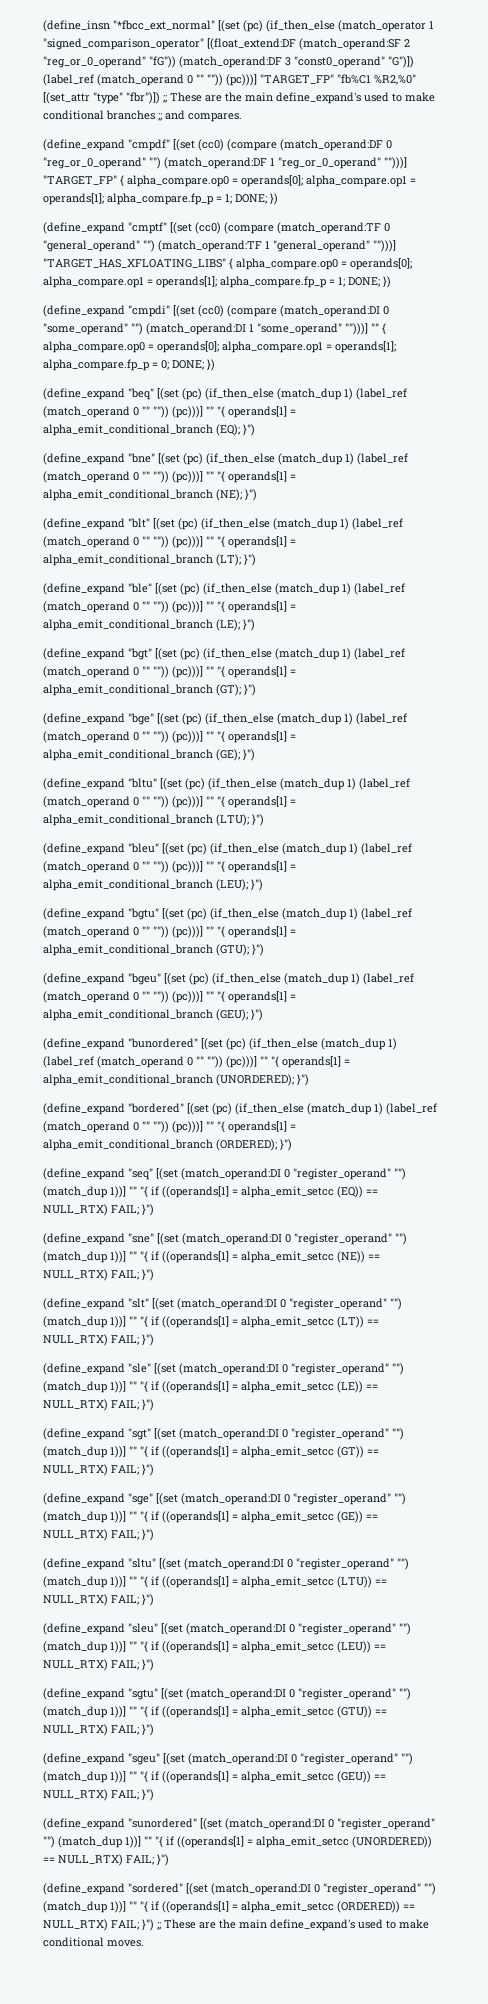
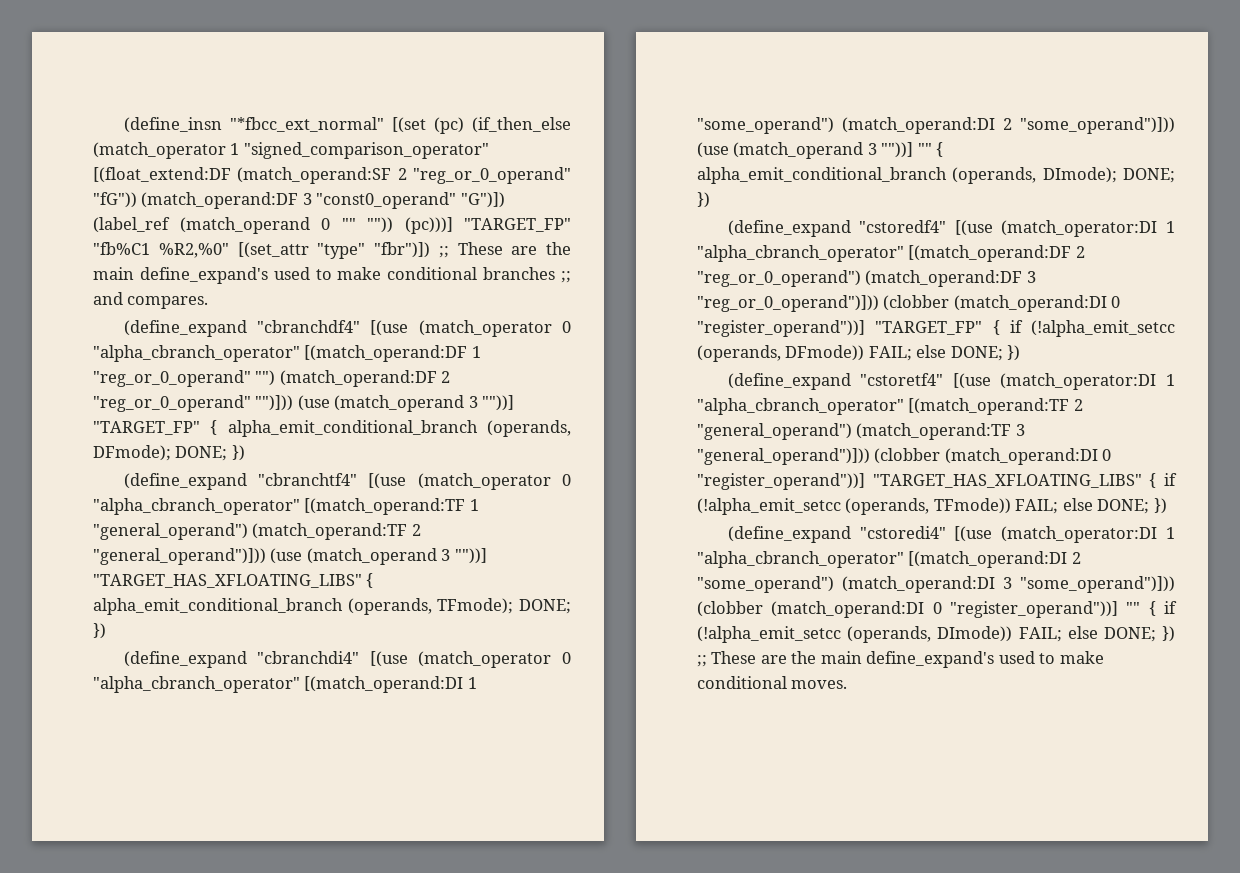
- (define_expand "cmpdf" [(set (cc0) (compare (match_operand:DF 0 "reg_or_0_operand" "") (match_operand:DF 1 "reg_or_0_operand" "")))] "TARGET_FP" { alpha_compare.op0 = operands[0]; alpha_compare.op1 = operands[1]; alpha_compare.fp_p = 1; DONE; })
- (define_expand "cmptf" [(set (cc0) (compare (match_operand:TF 0 "general_operand" "") (match_operand:TF 1 "general_operand" "")))] "TARGET_HAS_XFLOATING_LIBS" { alpha_compare.op0 = operands[0]; alpha_compare.op1 = operands[1]; alpha_compare.fp_p = 1; DONE; })
- (define_expand "cmpdi" [(set (cc0) (compare (match_operand:DI 0 "some_operand" "") (match_operand:DI 1 "some_operand" "")))] "" { alpha_compare.op0 = operands[0]; alpha_compare.op1 = operands[1]; alpha_compare.fp_p = 0; DONE; })
- (define_expand "beq" [(set (pc) (if_then_else (match_dup 1) (label_ref (match_operand 0 "" "")) (pc)))] "" "{ operands[1] = alpha_emit_conditional_branch (EQ); }")
- (define_expand "bne" [(set (pc) (if_then_else (match_dup 1) (label_ref (match_operand 0 "" "")) (pc)))] "" "{ operands[1] = alpha_emit_conditional_branch (NE); }")
- (define_expand "blt" [(set (pc) (if_then_else (match_dup 1) (label_ref (match_operand 0 "" "")) (pc)))] "" "{ operands[1] = alpha_emit_conditional_branch (LT); }")
- (define_expand "ble" [(set (pc) (if_then_else (match_dup 1) (label_ref (match_operand 0 "" "")) (pc)))] "" "{ operands[1] = alpha_emit_conditional_branch (LE); }")
- (define_expand "bgt" [(set (pc) (if_then_else (match_dup 1) (label_ref (match_operand 0 "" "")) (pc)))] "" "{ operands[1] = alpha_emit_conditional_branch (GT); }")
- (define_expand "bge" [(set (pc) (if_then_else (match_dup 1) (label_ref (match_operand 0 "" "")) (pc)))] "" "{ operands[1] = alpha_emit_conditional_branch (GE); }")
- (define_expand "bltu" [(set (pc) (if_then_else (match_dup 1) (label_ref (match_operand 0 "" "")) (pc)))] "" "{ operands[1] = alpha_emit_conditional_branch (LTU); }")
- (define_expand "bleu" [(set (pc) (if_then_else (match_dup 1) (label_ref (match_operand 0 "" "")) (pc)))] "" "{ operands[1] = alpha_emit_conditional_branch (LEU); }")
- (define_expand "bgtu" [(set (pc) (if_then_else (match_dup 1) (label_ref (match_operand 0 "" "")) (pc)))] "" "{ operands[1] = alpha_emit_conditional_branch (GTU); }")
- (define_expand "bgeu" [(set (pc) (if_then_else (match_dup 1) (label_ref (match_operand 0 "" "")) (pc)))] "" "{ operands[1] = alpha_emit_conditional_branch (GEU); }")
- (define_expand "bunordered" [(set (pc) (if_then_else (match_dup 1) (label_ref (match_operand 0 "" "")) (pc)))] "" "{ operands[1] = alpha_emit_conditional_branch (UNORDERED); }")
- (define_expand "bordered" [(set (pc) (if_then_else (match_dup 1) (label_ref (match_operand 0 "" "")) (pc)))] "" "{ operands[1] = alpha_emit_conditional_branch (ORDERED); }")
- (define_expand "seq" [(set (match_operand:DI 0 "register_operand" "") (match_dup 1))] "" "{ if ((operands[1] = alpha_emit_setcc (EQ)) == NULL_RTX) FAIL; }")
- (define_expand "sne" [(set (match_operand:DI 0 "register_operand" "") (match_dup 1))] "" "{ if ((operands[1] = alpha_emit_setcc (NE)) == NULL_RTX) FAIL; }")
- (define_expand "slt" [(set (match_operand:DI 0 "register_operand" "") (match_dup 1))] "" "{ if ((operands[1] = alpha_emit_setcc (LT)) == NULL_RTX) FAIL; }")
- (define_expand "sle" [(set (match_operand:DI 0 "register_operand" "") (match_dup 1))] "" "{ if ((operands[1] = alpha_emit_setcc (LE)) == NULL_RTX) FAIL; }")
- (define_expand "sgt" [(set (match_operand:DI 0 "register_operand" "") (match_dup 1))] "" "{ if ((operands[1] = alpha_emit_setcc (GT)) == NULL_RTX) FAIL; }")
- (define_expand "sge" [(set (match_operand:DI 0 "register_operand" "") (match_dup 1))] "" "{ if ((operands[1] = alpha_emit_setcc (GE)) == NULL_RTX) FAIL; }")
- (define_expand "sltu" [(set (match_operand:DI 0 "register_operand" "") (match_dup 1))] "" "{ if ((operands[1] = alpha_emit_setcc (LTU)) == NULL_RTX) FAIL; }")
- (define_expand "sleu" [(set (match_operand:DI 0 "register_operand" "") (match_dup 1))] "" "{ if ((operands[1] = alpha_emit_setcc (LEU)) == NULL_RTX) FAIL; }")
- (define_expand "sgtu" [(set (match_operand:DI 0 "register_operand" "") (match_dup 1))] "" "{ if ((operands[1] = alpha_emit_setcc (GTU)) == NULL_RTX) FAIL; }")
- (define_expand "sgeu" [(set (match_operand:DI 0 "register_operand" "") (match_dup 1))] "" "{ if ((operands[1] = alpha_emit_setcc (GEU)) == NULL_RTX) FAIL; }")
- (define_expand "sunordered" [(set (match_operand:DI 0 "register_operand" "") (match_dup 1))] "" "{ if ((operands[1] = alpha_emit_setcc (UNORDERED)) == NULL_RTX) FAIL; }")
- (define_expand "sordered" [(set (match_operand:DI 0 "register_operand" "") (match_dup 1))] "" "{ if ((operands[1] = alpha_emit_setcc (ORDERED)) == NULL_RTX) FAIL; }") ;; These are the main define_expand's used to make conditional moves.
+ (define_expand "cbranchdf4" [(use (match_operator 0 "alpha_cbranch_operator" [(match_operand:DF 1 "reg_or_0_operand" "") (match_operand:DF 2 "reg_or_0_operand" "")])) (use (match_operand 3 ""))] "TARGET_FP" { alpha_emit_conditional_branch (operands, DFmode); DONE; })
+ (define_expand "cbranchtf4" [(use (match_operator 0 "alpha_cbranch_operator" [(match_operand:TF 1 "general_operand") (match_operand:TF 2 "general_operand")])) (use (match_operand 3 ""))] "TARGET_HAS_XFLOATING_LIBS" { alpha_emit_conditional_branch (operands, TFmode); DONE; })
+ (define_expand "cbranchdi4" [(use (match_operator 0 "alpha_cbranch_operator" [(match_operand:DI 1 "some_operand") (match_operand:DI 2 "some_operand")])) (use (match_operand 3 ""))] "" { alpha_emit_conditional_branch (operands, DImode); DONE; })
+ (define_expand "cstoredf4" [(use (match_operator:DI 1 "alpha_cbranch_operator" [(match_operand:DF 2 "reg_or_0_operand") (match_operand:DF 3 "reg_or_0_operand")])) (clobber (match_operand:DI 0 "register_operand"))] "TARGET_FP" { if (!alpha_emit_setcc (operands, DFmode)) FAIL; else DONE; })
+ (define_expand "cstoretf4" [(use (match_operator:DI 1 "alpha_cbranch_operator" [(match_operand:TF 2 "general_operand") (match_operand:TF 3 "general_operand")])) (clobber (match_operand:DI 0 "register_operand"))] "TARGET_HAS_XFLOATING_LIBS" { if (!alpha_emit_setcc (operands, TFmode)) FAIL; else DONE; })
+ (define_expand "cstoredi4" [(use (match_operator:DI 1 "alpha_cbranch_operator" [(match_operand:DI 2 "some_operand") (match_operand:DI 3 "some_operand")])) (clobber (match_operand:DI 0 "register_operand"))] "" { if (!alpha_emit_setcc (operands, DImode)) FAIL; else DONE; }) ;; These are the main define_expand's used to make conditional moves.

